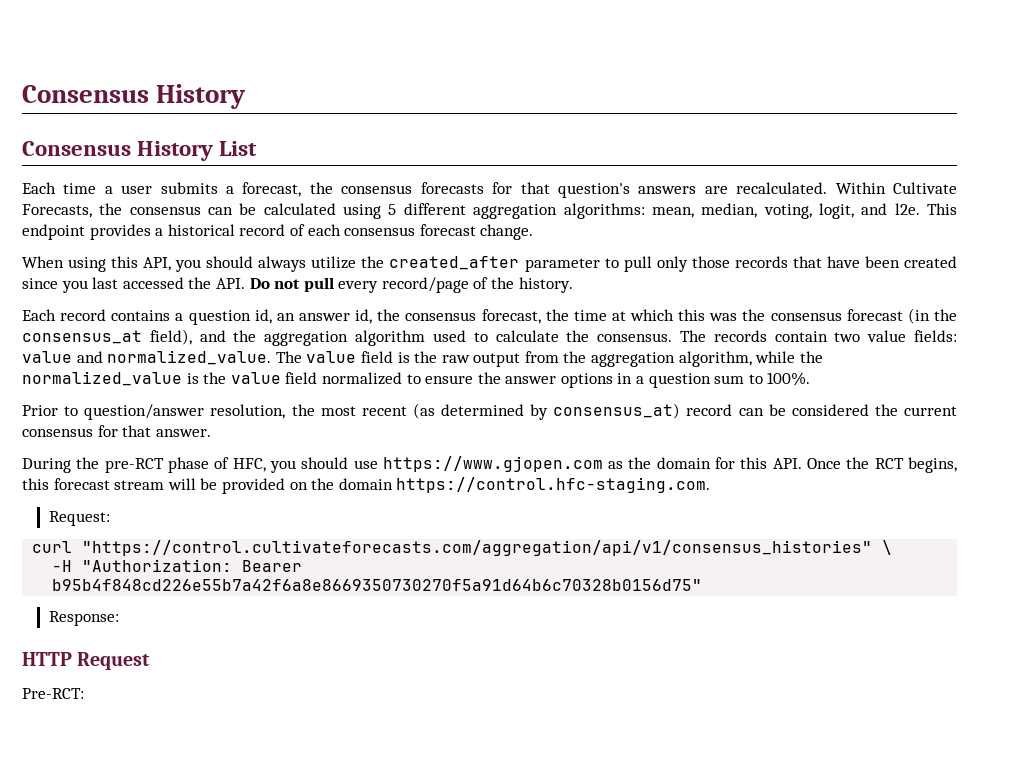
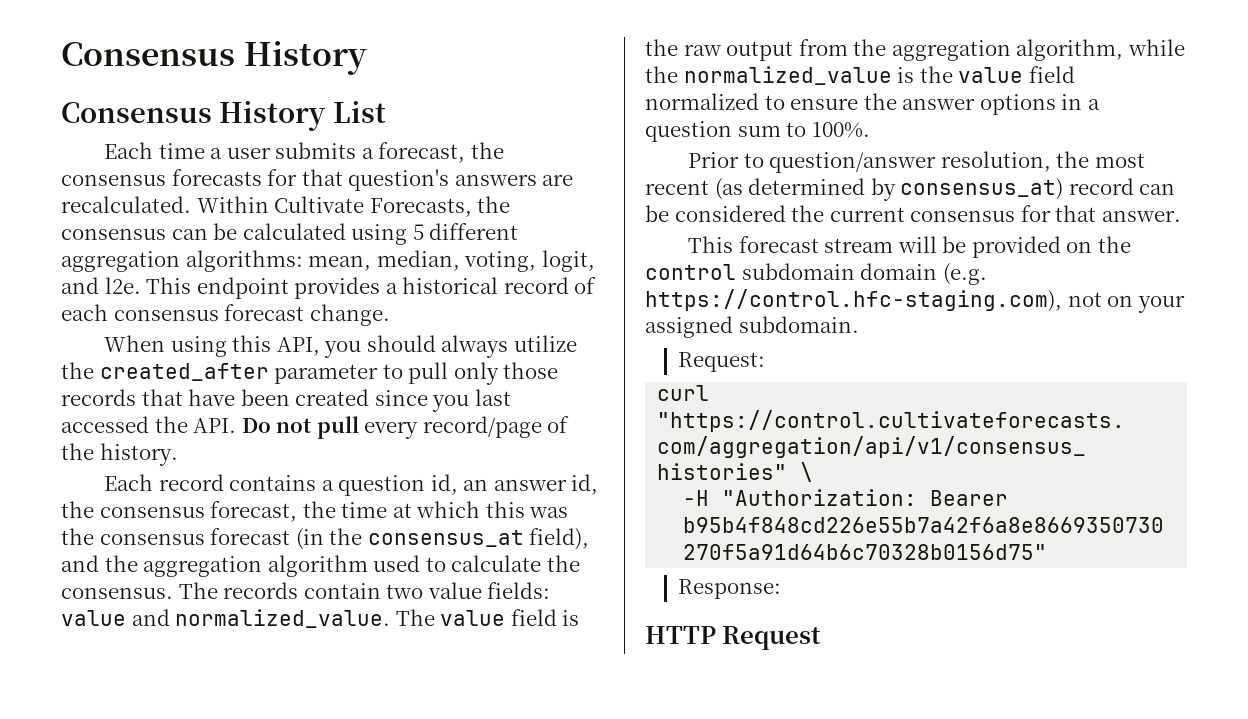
- During the pre-RCT phase of HFC, you should use https://www.gjopen.com as the domain for this API. Once the RCT begins, this forecast stream will be provided on the domain https://control.hfc-staging.com.
+ This forecast stream will be provided on the control subdomain domain (e.g. https://control.hfc-staging.com), not on your assigned subdomain.
- Pre-RCT:

